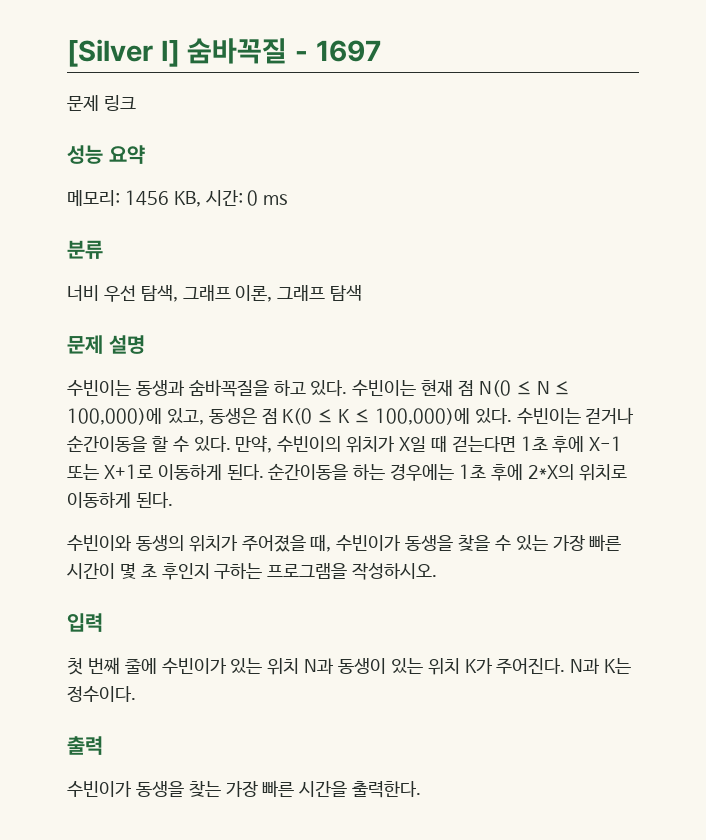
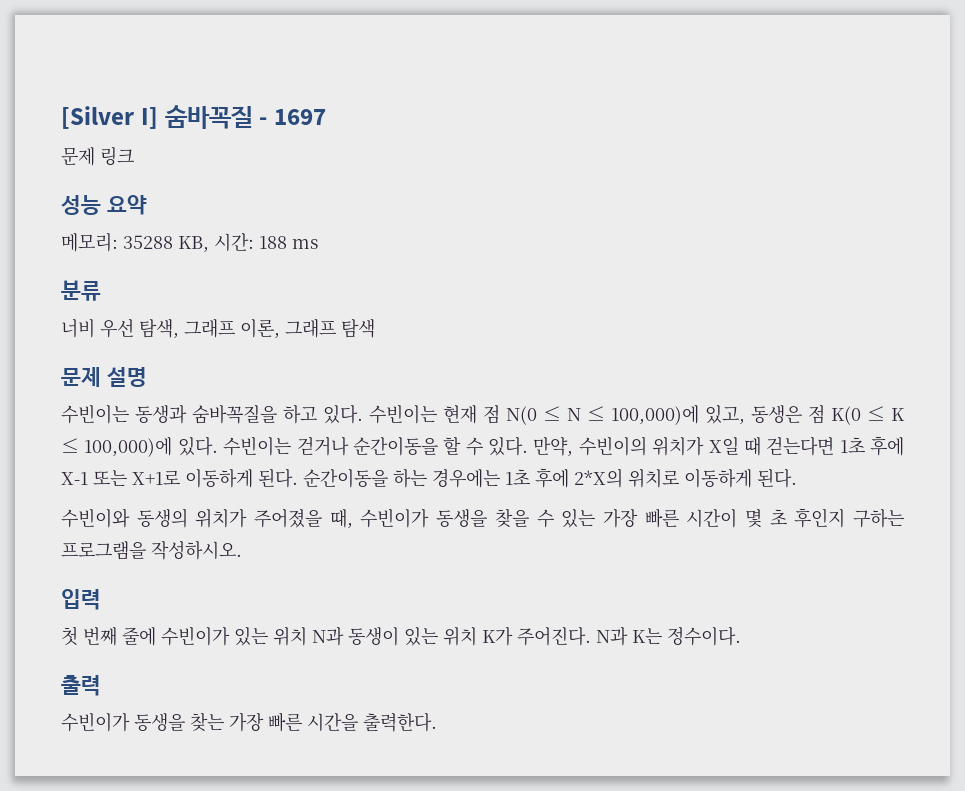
- 메모리: 1456 KB, 시간: 0 ms
+ 메모리: 35288 KB, 시간: 188 ms

